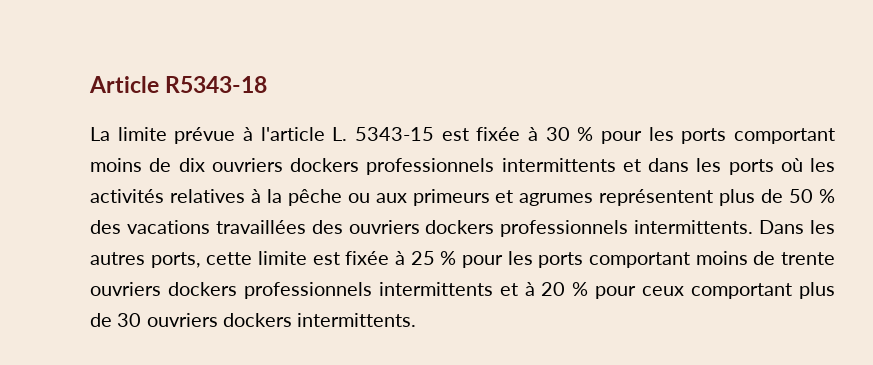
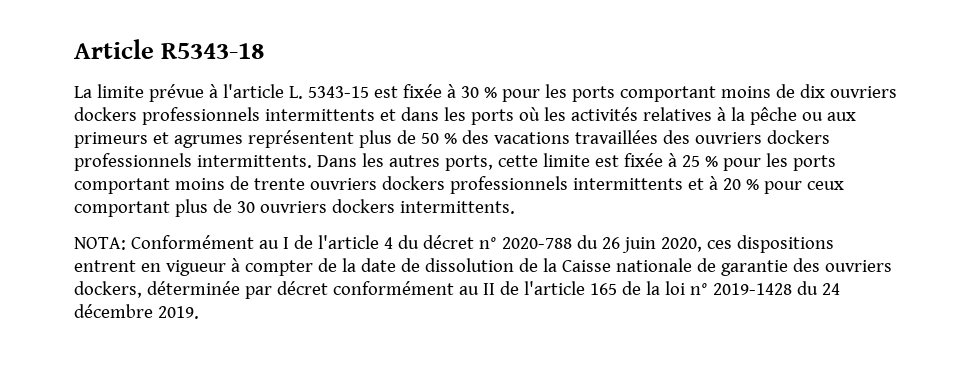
+ NOTA: Conformément au I de l'article 4 du décret n° 2020-788 du 26 juin 2020, ces dispositions entrent en vigueur à compter de la date de dissolution de la Caisse nationale de garantie des ouvriers dockers, déterminée par décret conformément au II de l'article 165 de la loi n° 2019-1428 du 24 décembre 2019.

